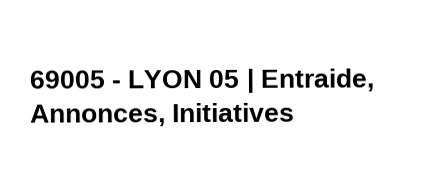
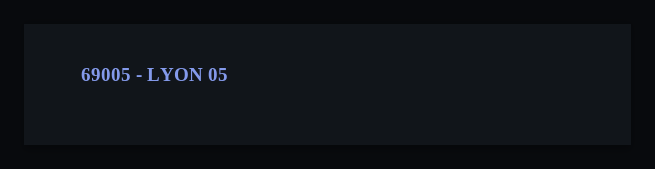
- 69005 - LYON 05 | Entraide, Annonces, Initiatives
+ 69005 - LYON 05

